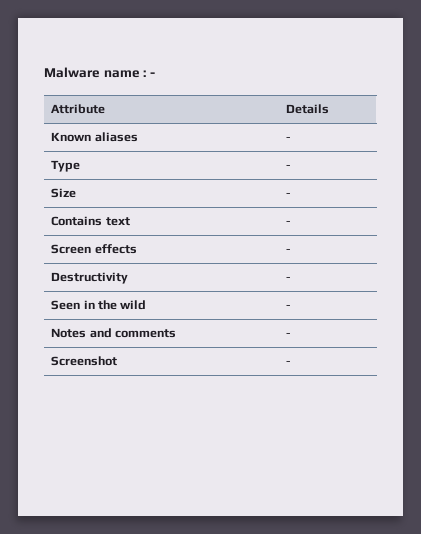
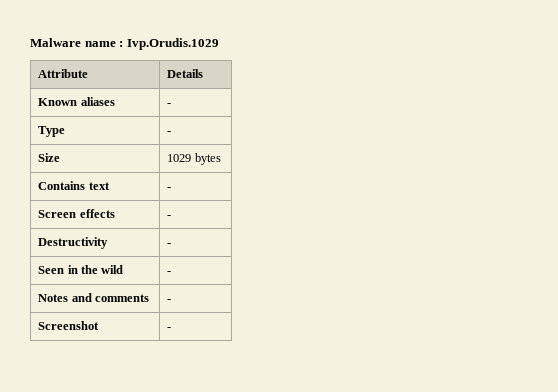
- Malware name : -
+ Malware name : Ivp.Orudis.1029
- Size | -
+ Size | 1029 bytes

